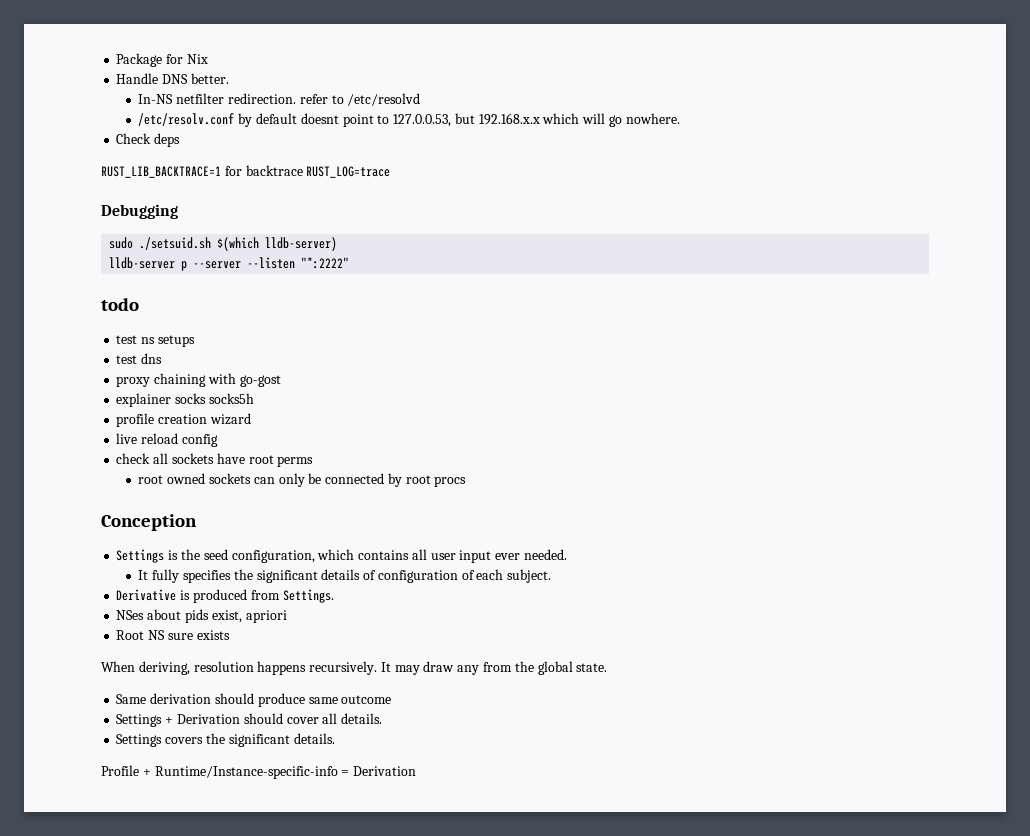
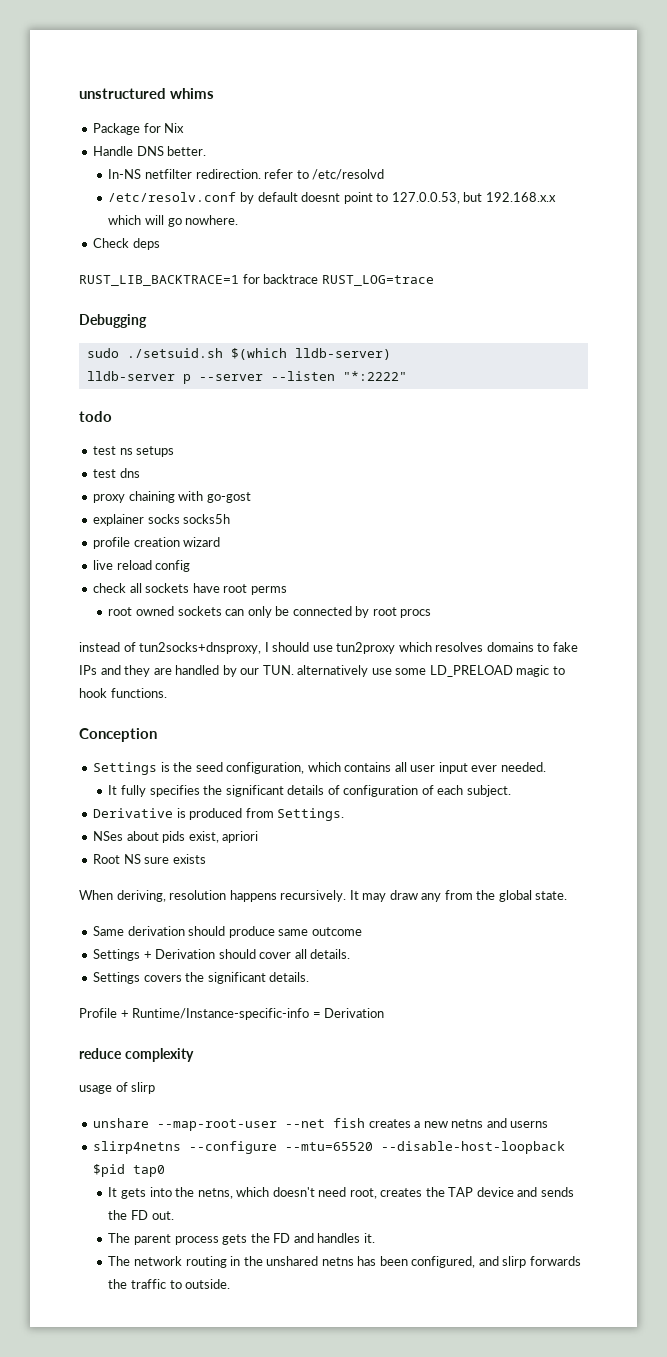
+ unstructured whims
+ instead of tun2socks+dnsproxy, I should use tun2proxy which resolves domains to fake IPs and they are handled by our TUN. alternatively use some LD_PRELOAD magic to hook functions.
+ reduce complexity
+ usage of slirp
+ unshare --map-root-user --net fish creates a new netns and userns
+ slirp4netns --configure --mtu=65520 --disable-host-loopback $pid tap0
+ It gets into the netns, which doesn't need root, creates the TAP device and sends the FD out.
+ The parent process gets the FD and handles it.
+ The network routing in the unshared netns has been configured, and slirp forwards the traffic to outside.

